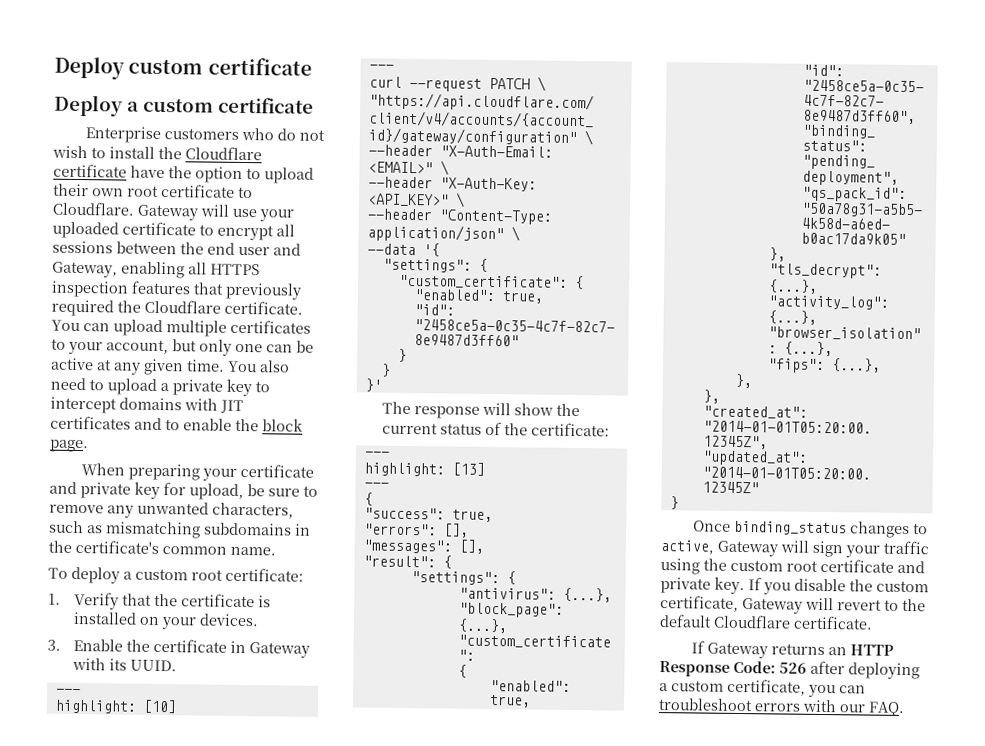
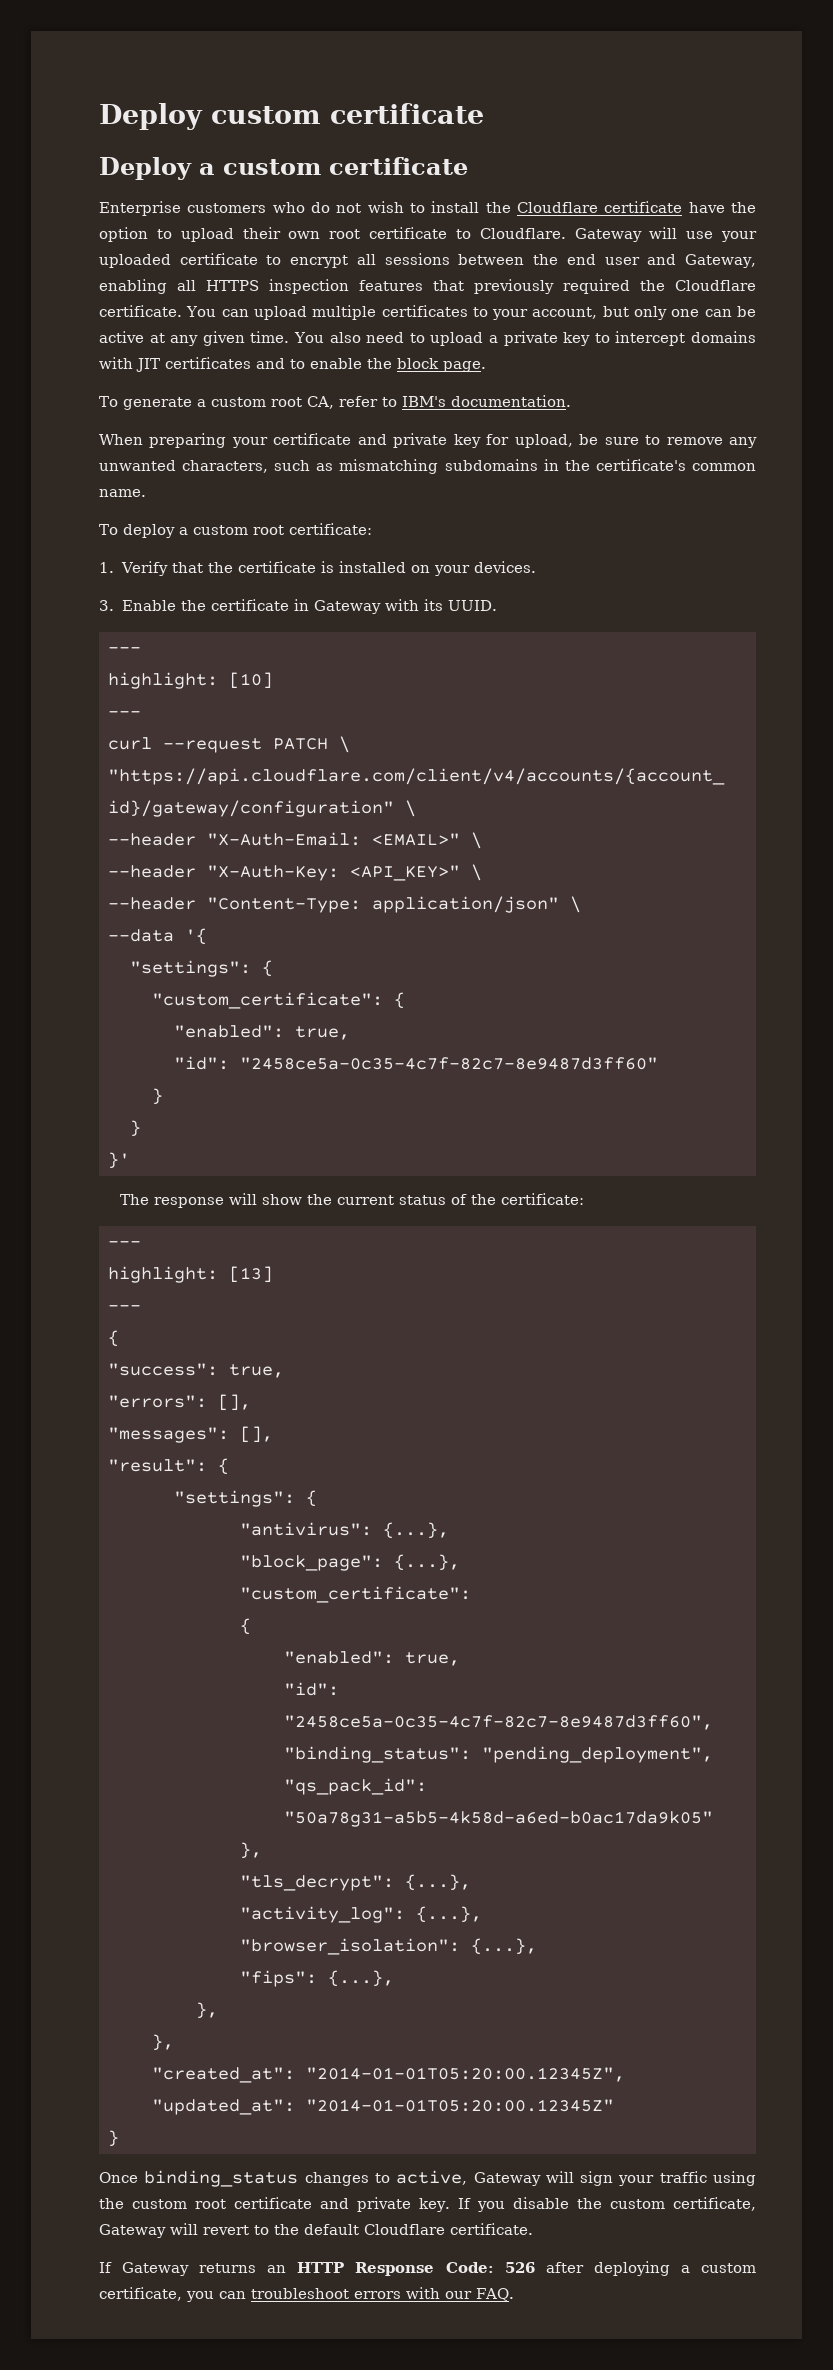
+ To generate a custom root CA, refer to IBM's documentation.

